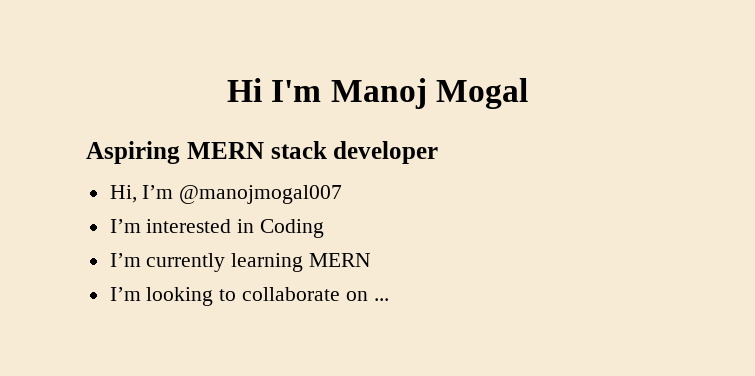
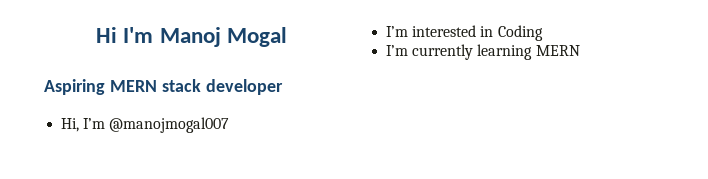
- I’m looking to collaborate on ...

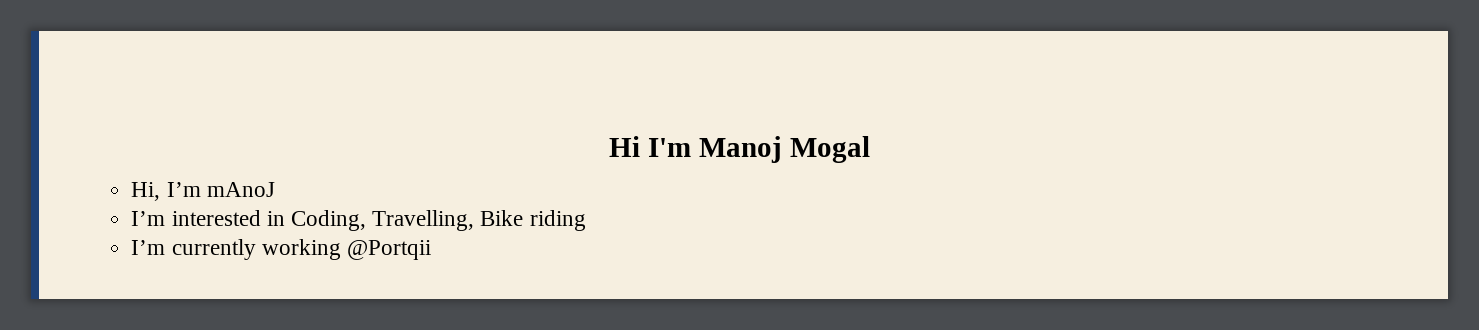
- Aspiring MERN stack developer
- Hi, I’m @manojmogal007
+ Hi, I’m mAnoJ
- I’m interested in Coding
+ I’m interested in Coding, Travelling, Bike riding
- I’m currently learning MERN
+ I’m currently working @Portqii

